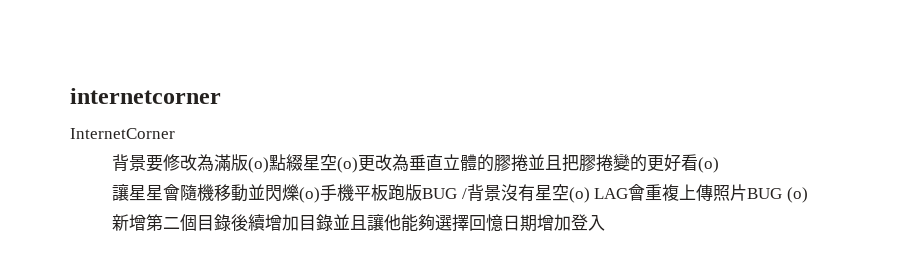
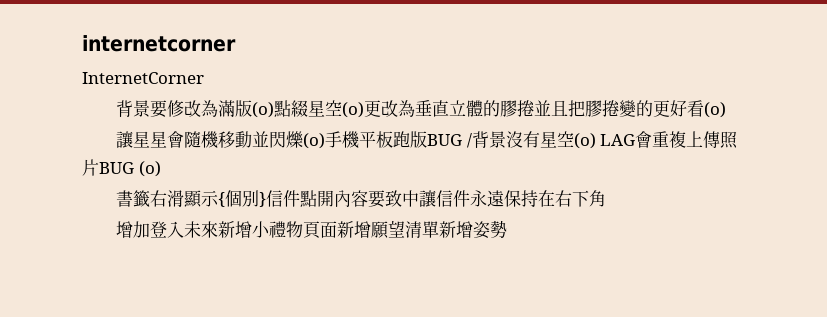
- 新增第二個目錄後續增加目錄並且讓他能夠選擇回憶日期增加登入
+ 書籤右滑顯示{個別}信件點開內容要致中讓信件永遠保持在右下角
+ 增加登入未來新增小禮物頁面新增願望清單新增姿勢

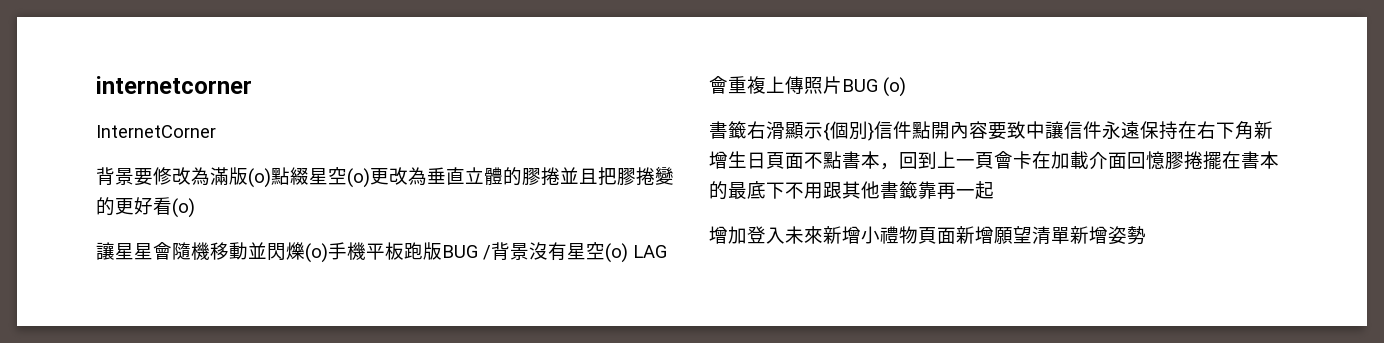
- 書籤右滑顯示{個別}信件點開內容要致中讓信件永遠保持在右下角
+ 書籤右滑顯示{個別}信件點開內容要致中讓信件永遠保持在右下角新增生日頁面不點書本，回到上一頁會卡在加載介面回憶膠捲擺在書本的最底下不用跟其他書籤靠再一起

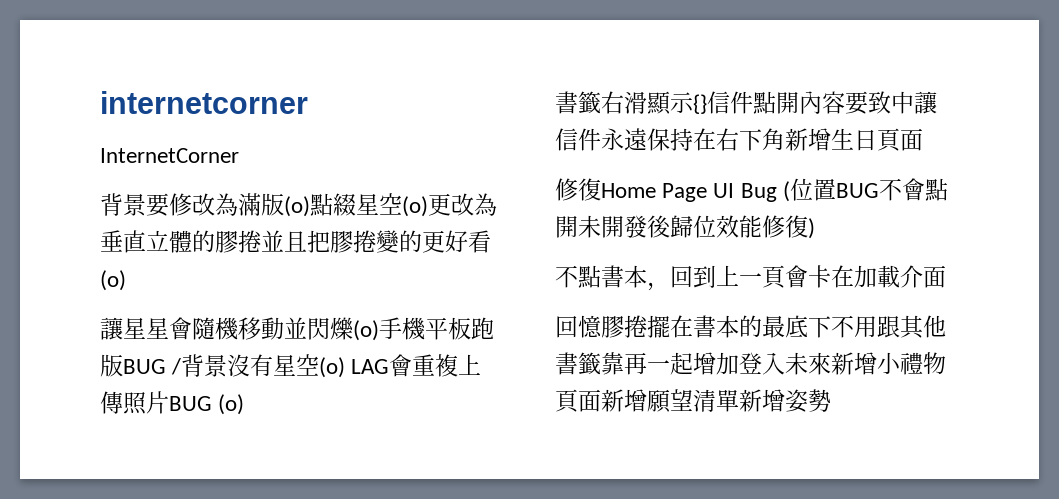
- 書籤右滑顯示{個別}信件點開內容要致中讓信件永遠保持在右下角新增生日頁面不點書本，回到上一頁會卡在加載介面回憶膠捲擺在書本的最底下不用跟其他書籤靠再一起
- 增加登入未來新增小禮物頁面新增願望清單新增姿勢
+ 書籤右滑顯示{}信件點開內容要致中讓信件永遠保持在右下角新增生日頁面
+ 修復Home Page UI Bug (位置BUG不會點開未開發後歸位效能修復)
+ 不點書本，回到上一頁會卡在加載介面
+ 回憶膠捲擺在書本的最底下不用跟其他書籤靠再一起增加登入未來新增小禮物頁面新增願望清單新增姿勢

